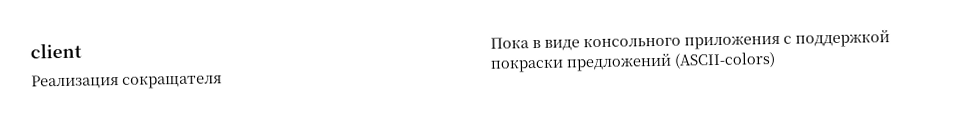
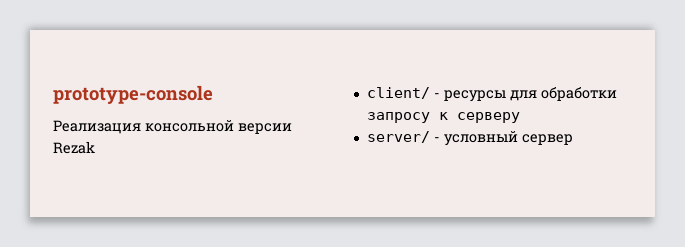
- client
+ prototype-console
- Реализация сокращателя
- Пока в виде консольного приложения с поддержкой покраски предложений (ASCII-colors)
+ Реализация консольной версии Rezak
+ client/ - ресурсы для обработки запросу к серверу
+ server/ - условный сервер

